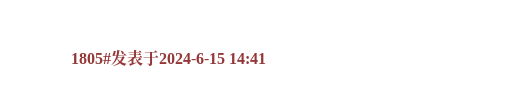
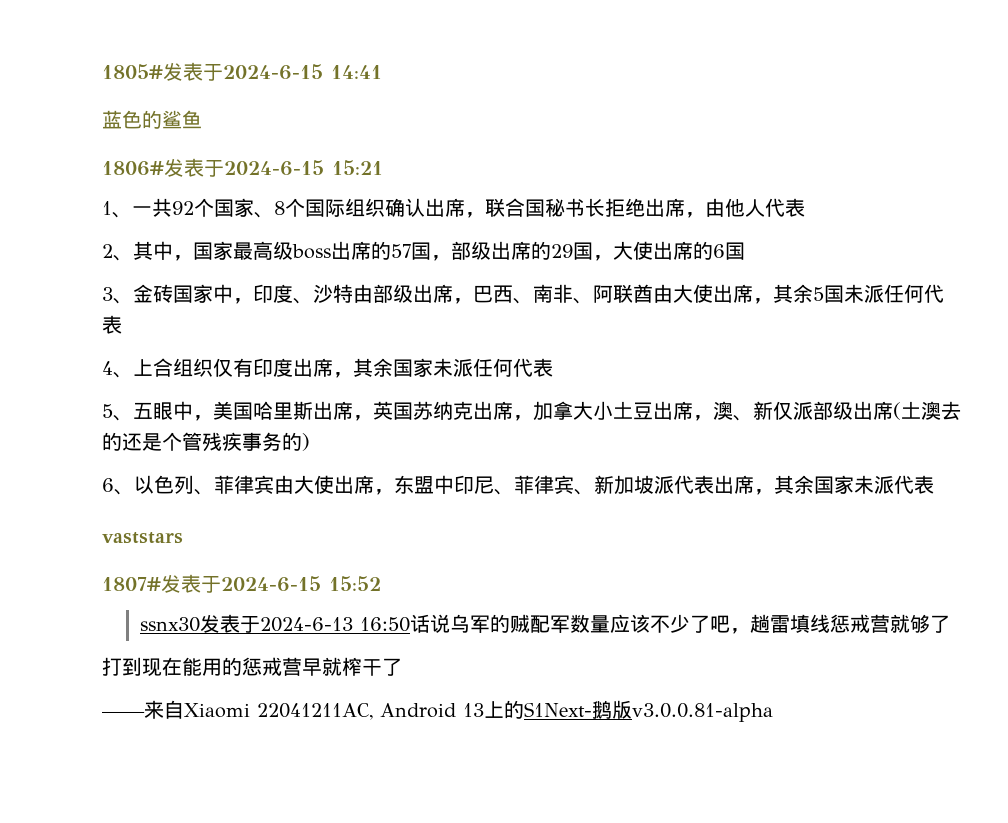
+ 蓝色的鲨鱼
+ 1806#发表于2024-6-15 15:21
+ 1、一共92个国家、8个国际组织确认出席，联合国秘书长拒绝出席，由他人代表
+ 2、其中，国家最高级boss出席的57国，部级出席的29国，大使出席的6国
+ 3、金砖国家中，印度、沙特由部级出席，巴西、南非、阿联酋由大使出席，其余5国未派任何代表
+ 4、上合组织仅有印度出席，其余国家未派任何代表
+ 5、五眼中，美国哈里斯出席，英国苏纳克出席，加拿大小土豆出席，澳、新仅派部级出席(土澳去的还是个管残疾事务的)
+ 6、以色列、菲律宾由大使出席，东盟中印尼、菲律宾、新加坡派代表出席，其余国家未派代表
+ vaststars
+ 1807#发表于2024-6-15 15:52
+ ssnx30发表于2024-6-13 16:50话说乌军的贼配军数量应该不少了吧，趟雷填线惩戒营就够了
+ 打到现在能用的惩戒营早就榨干了
+ ——来自Xiaomi 22041211AC, Android 13上的S1Next-鹅版v3.0.0.81-alpha

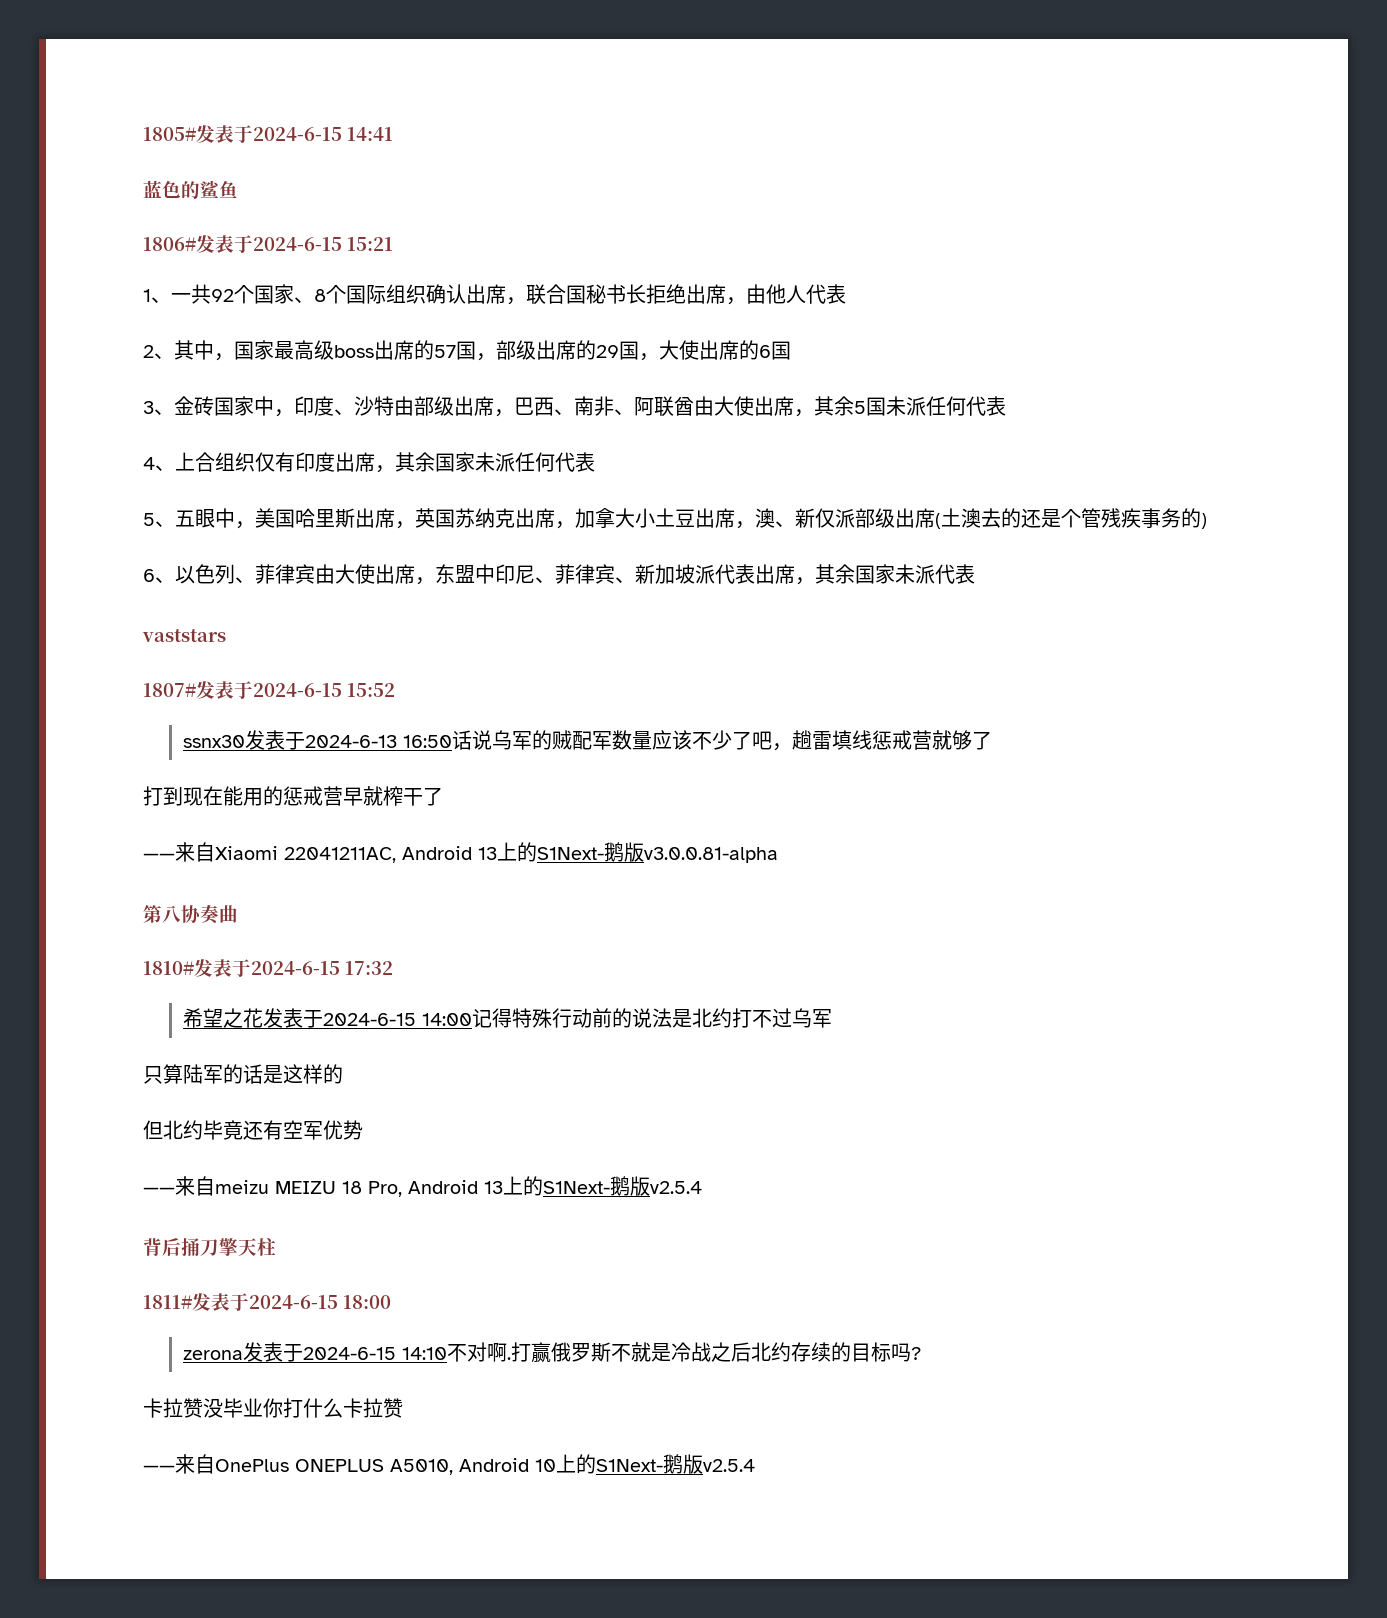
+ 第八协奏曲
+ 1810#发表于2024-6-15 17:32
+ 希望之花发表于2024-6-15 14:00记得特殊行动前的说法是北约打不过乌军
+ 只算陆军的话是这样的
+ 但北约毕竟还有空军优势
+ ——来自meizu MEIZU 18 Pro, Android 13上的S1Next-鹅版v2.5.4
+ 背后捅刀擎天柱
+ 1811#发表于2024-6-15 18:00
+ zerona发表于2024-6-15 14:10不对啊.打赢俄罗斯不就是冷战之后北约存续的目标吗?
+ 卡拉赞没毕业你打什么卡拉赞
+ ——来自OnePlus ONEPLUS A5010, Android 10上的S1Next-鹅版v2.5.4

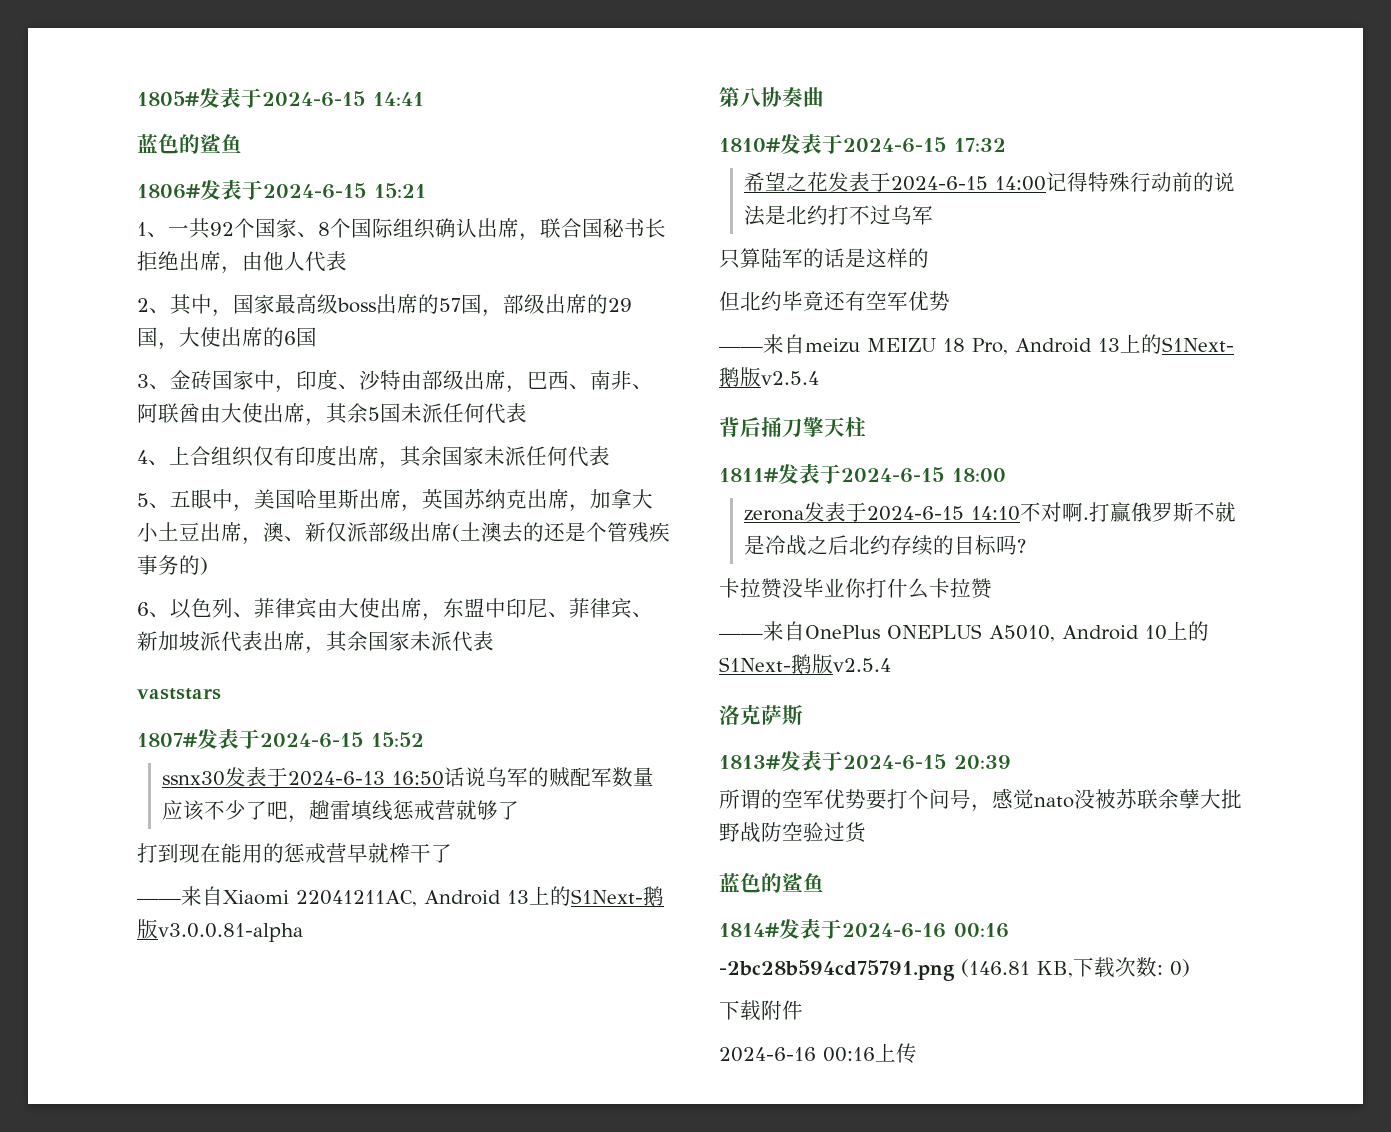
+ 洛克萨斯
+ 1813#发表于2024-6-15 20:39
+ 所谓的空军优势要打个问号，感觉nato没被苏联余孽大批野战防空验过货
+ 蓝色的鲨鱼
+ 1814#发表于2024-6-16 00:16
+ -2bc28b594cd75791.png (146.81 KB,下载次数: 0)
+ 下载附件
+ 2024-6-16 00:16上传

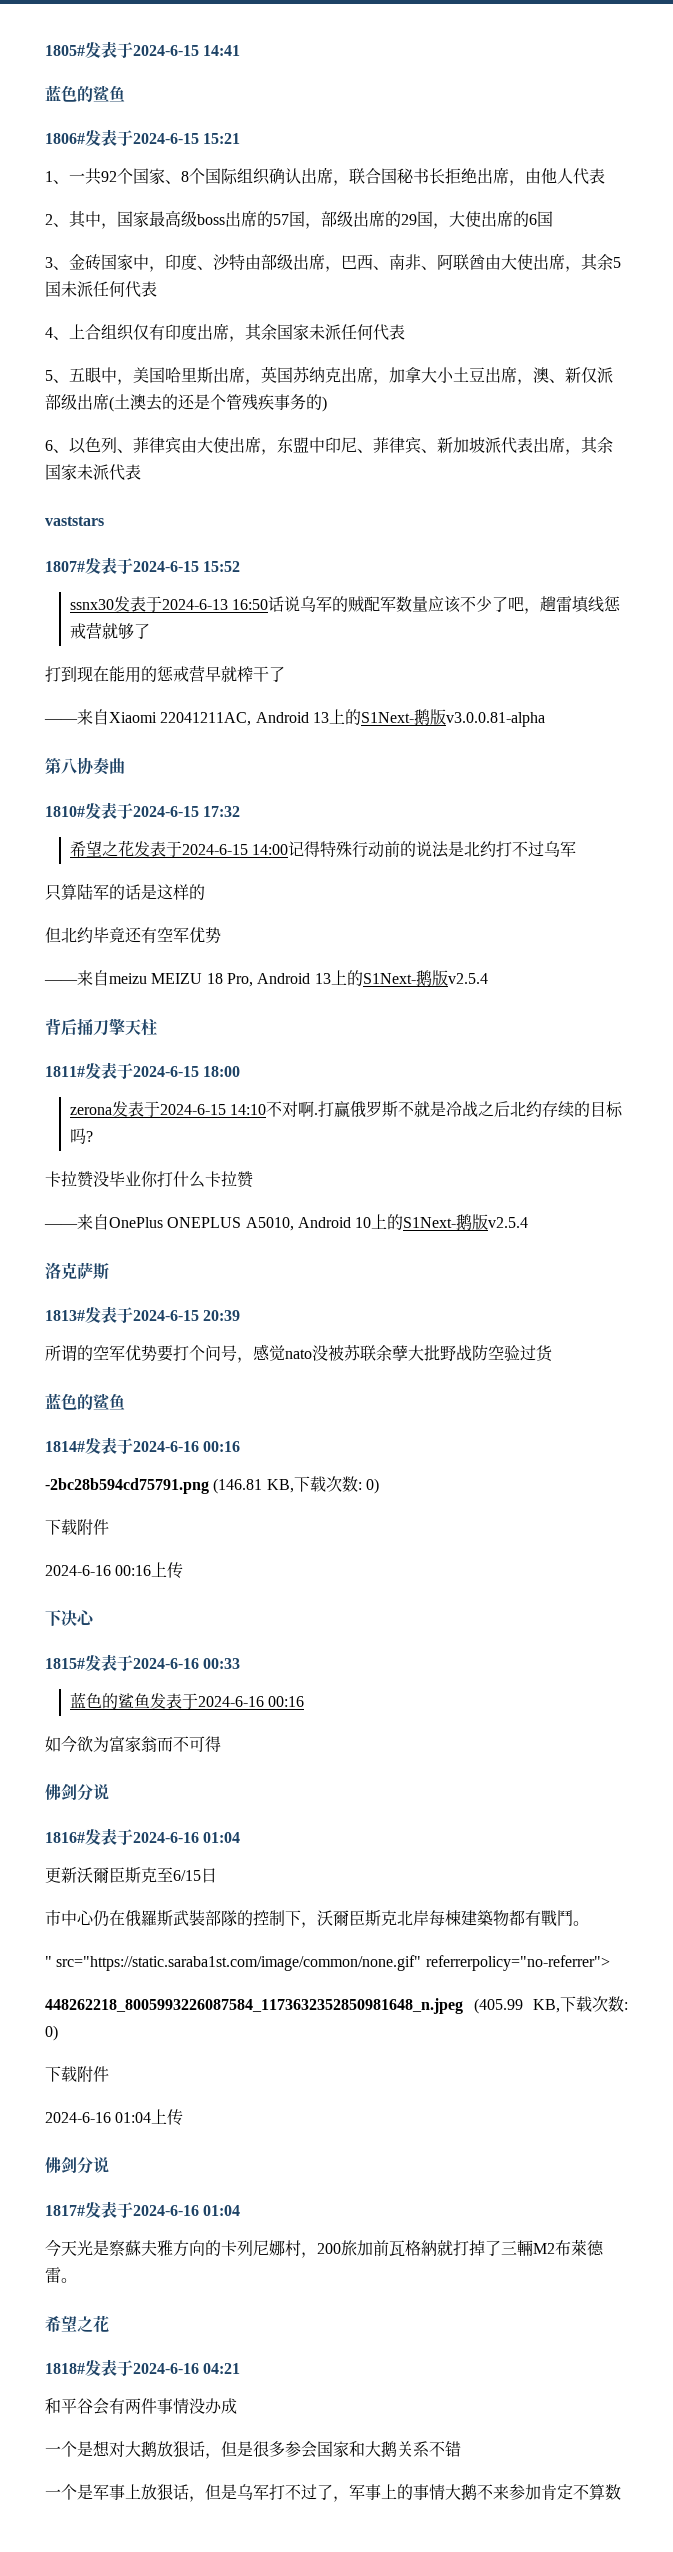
+ 下决心
+ 1815#发表于2024-6-16 00:33
+ 蓝色的鲨鱼发表于2024-6-16 00:16
+ 如今欲为富家翁而不可得
+ 佛剑分说
+ 1816#发表于2024-6-16 01:04
+ 更新沃爾臣斯克至6/15日
+ 市中心仍在俄羅斯武裝部隊的控制下，沃爾臣斯克北岸每棟建築物都有戰鬥。
+ " src="https://static.saraba1st.com/image/common/none.gif" referrerpolicy="no-referrer">
+ 448262218_8005993226087584_1173632352850981648_n.jpeg (405.99 KB,下载次数: 0)
+ 下载附件
+ 2024-6-16 01:04上传
+ 佛剑分说
+ 1817#发表于2024-6-16 01:04
+ 今天光是察蘇夫雅方向的卡列尼娜村，200旅加前瓦格納就打掉了三輛M2布萊德雷。
+ 希望之花
+ 1818#发表于2024-6-16 04:21
+ 和平谷会有两件事情没办成
+ 一个是想对大鹅放狠话，但是很多参会国家和大鹅关系不错
+ 一个是军事上放狠话，但是乌军打不过了，军事上的事情大鹅不来参加肯定不算数

